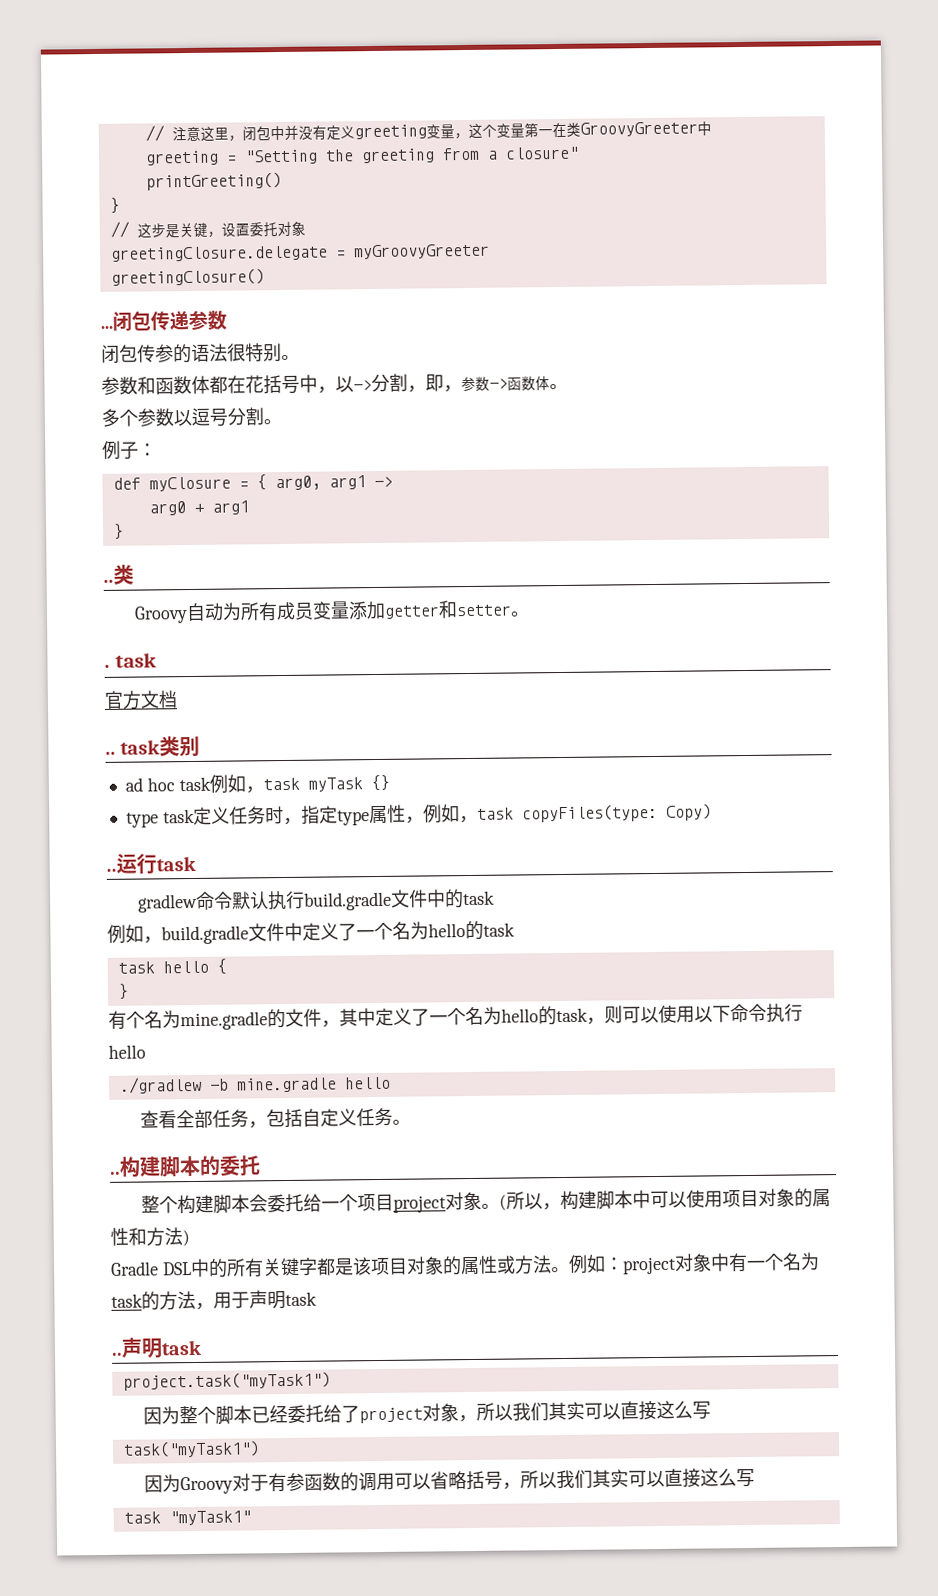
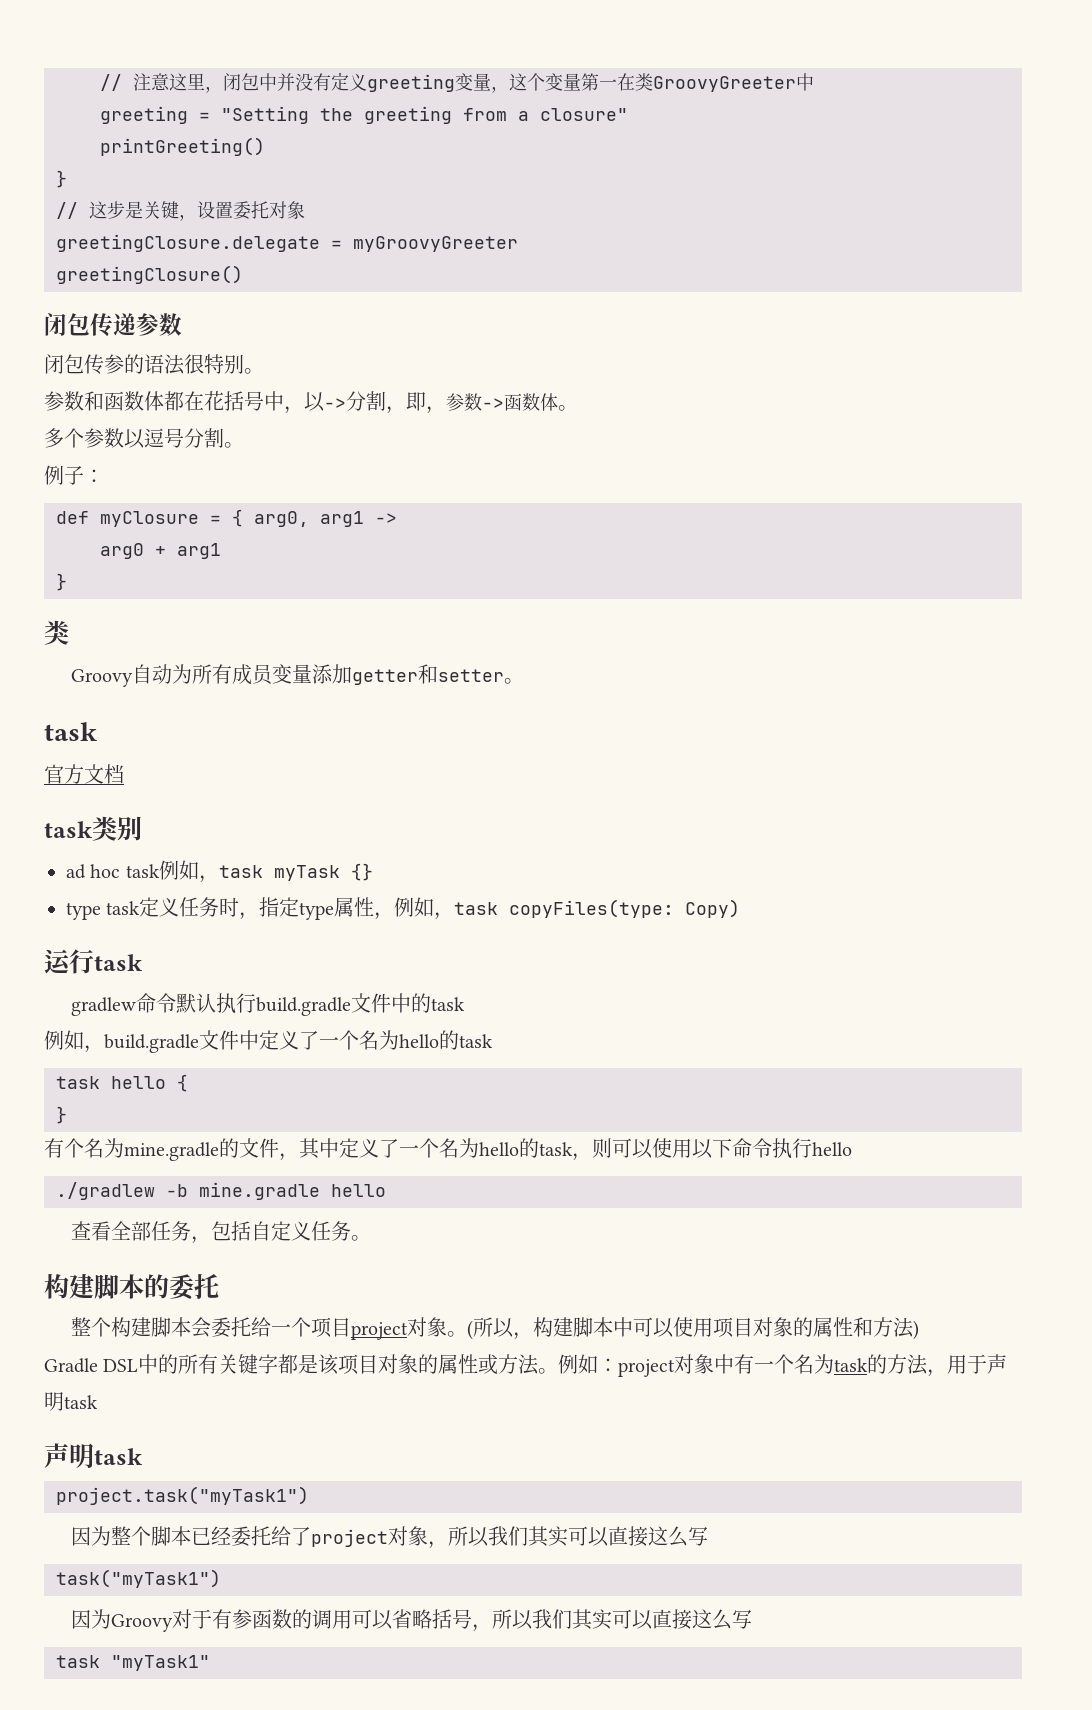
- ...
  arg0 + arg1
  }
- ..类
+ 类
  Groovy自动为所有成员变量添加getter和setter。
- . task
+ task
- .. task类别
+ task类别
  type task定义任务时，指定type属性，例如，task copyFiles(type: Copy)
- ..运行task
+ 运行task
  查看全部任务，包括自定义任务。
- ..构建脚本的委托
+ 构建脚本的委托
  例如：project对象中有一个名为task的方法，用于声明task
- ..声明task
+ 声明task

